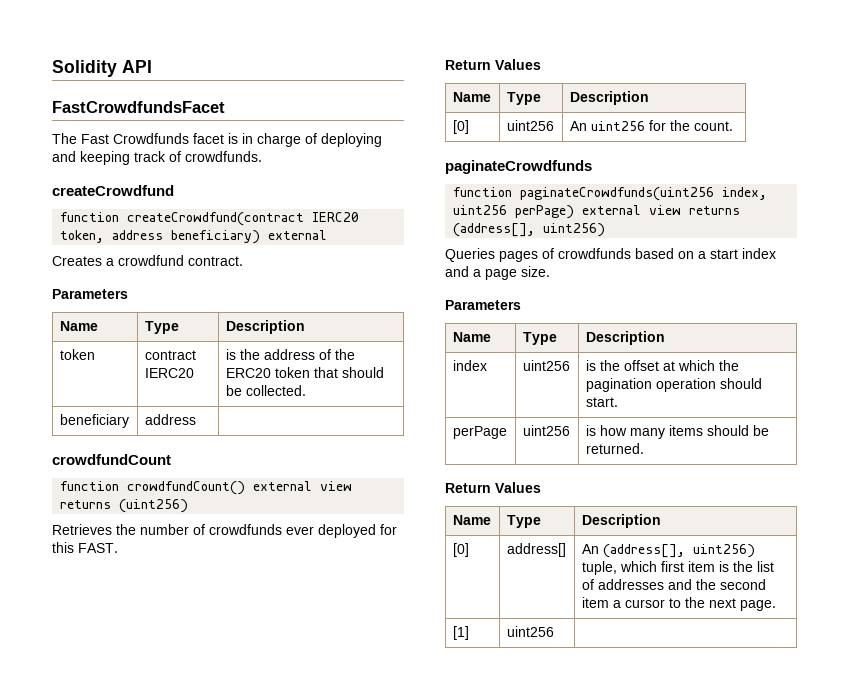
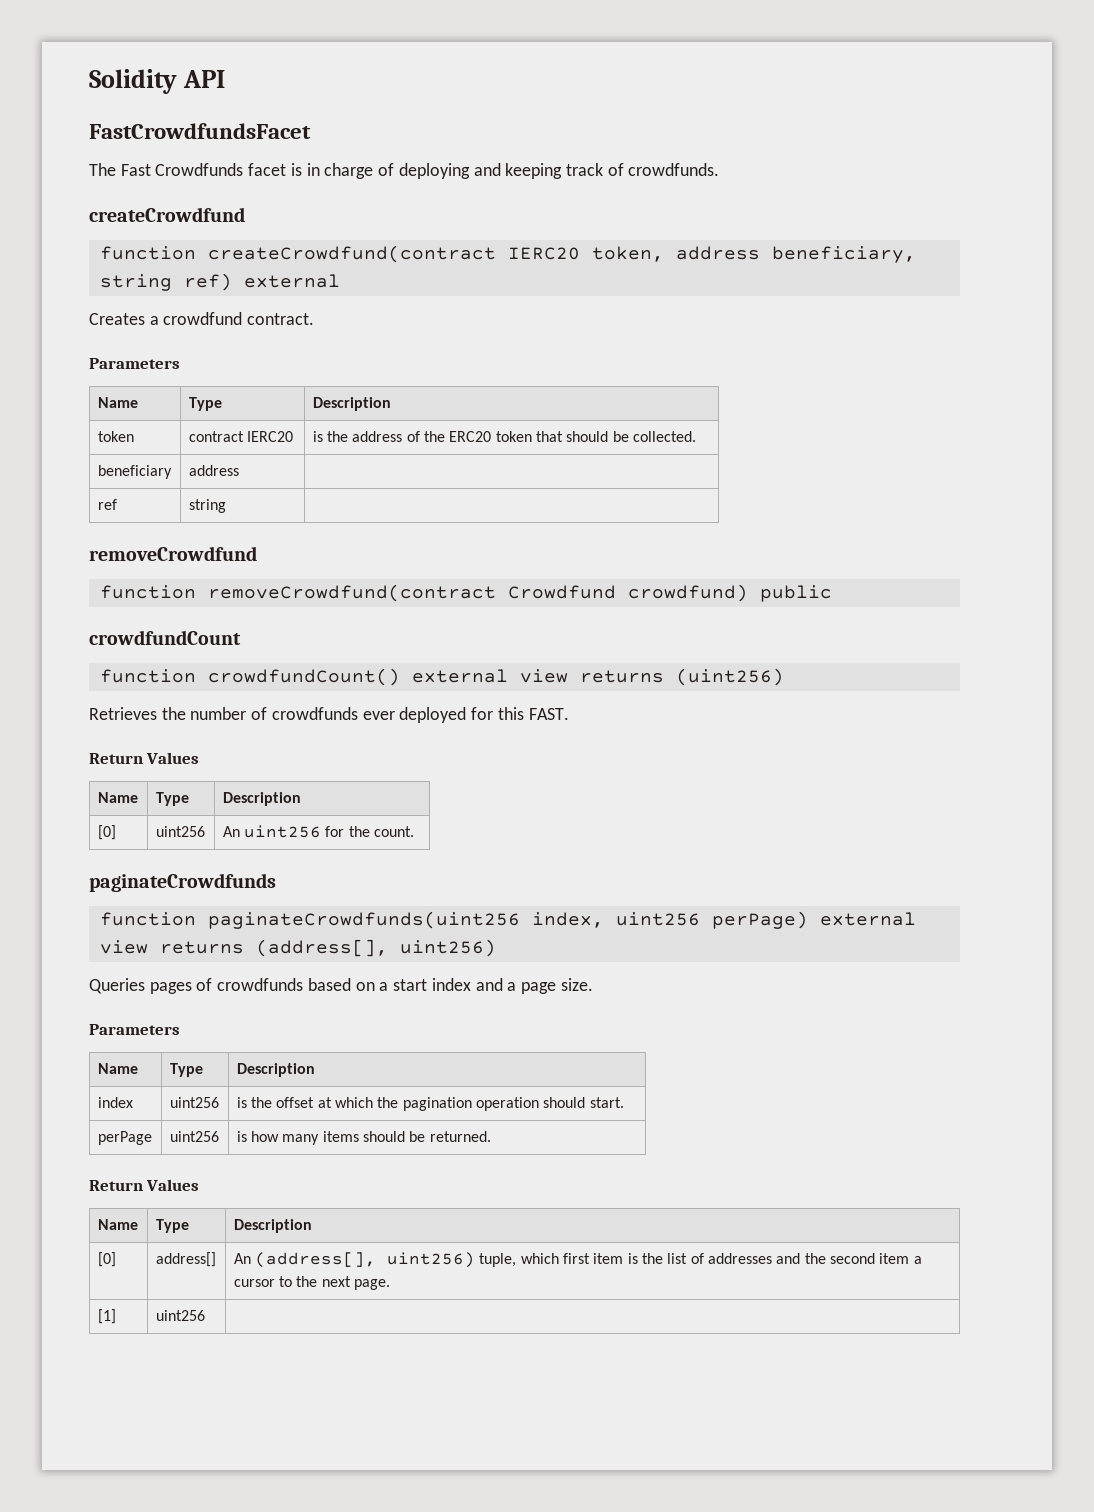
- function createCrowdfund(contract IERC20 token, address beneficiary) external
+ function createCrowdfund(contract IERC20 token, address beneficiary, string ref) external
+ ref | string |
+ removeCrowdfund
+ function removeCrowdfund(contract Crowdfund crowdfund) public

